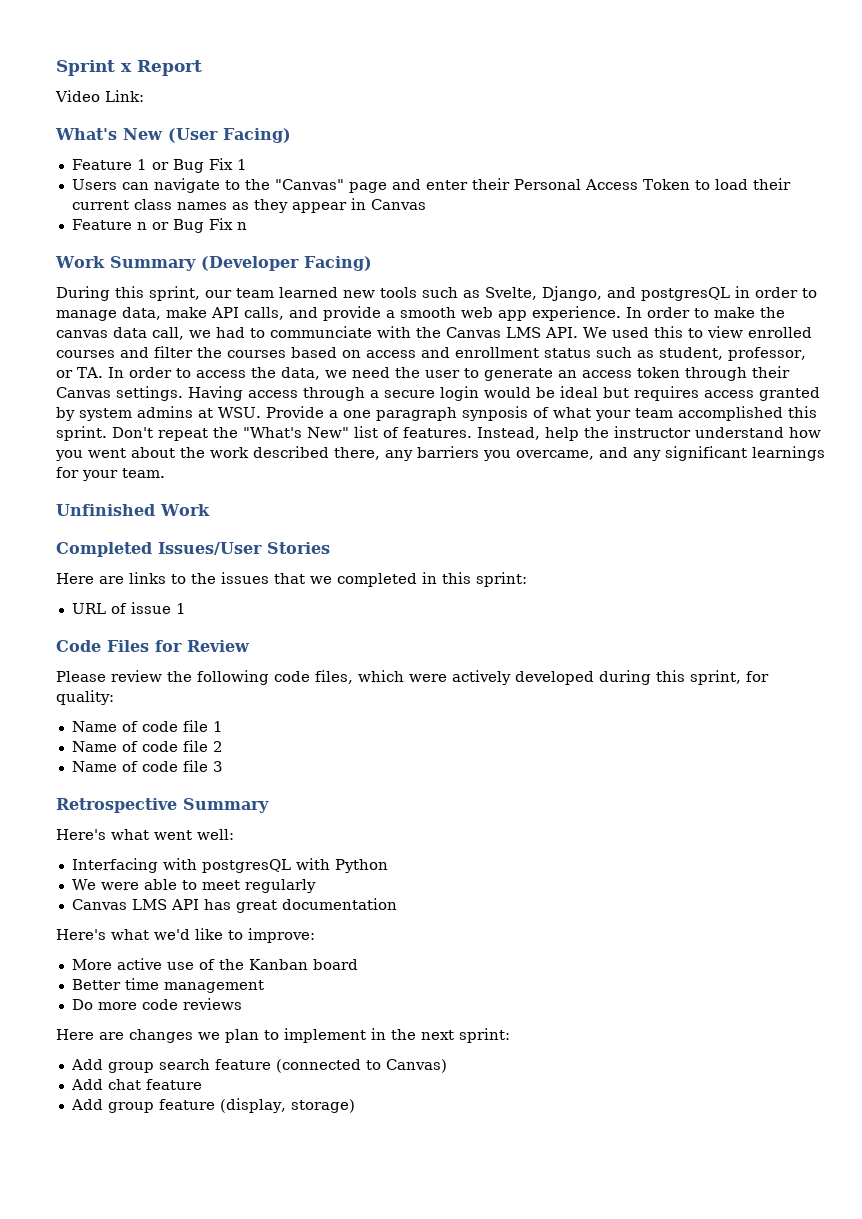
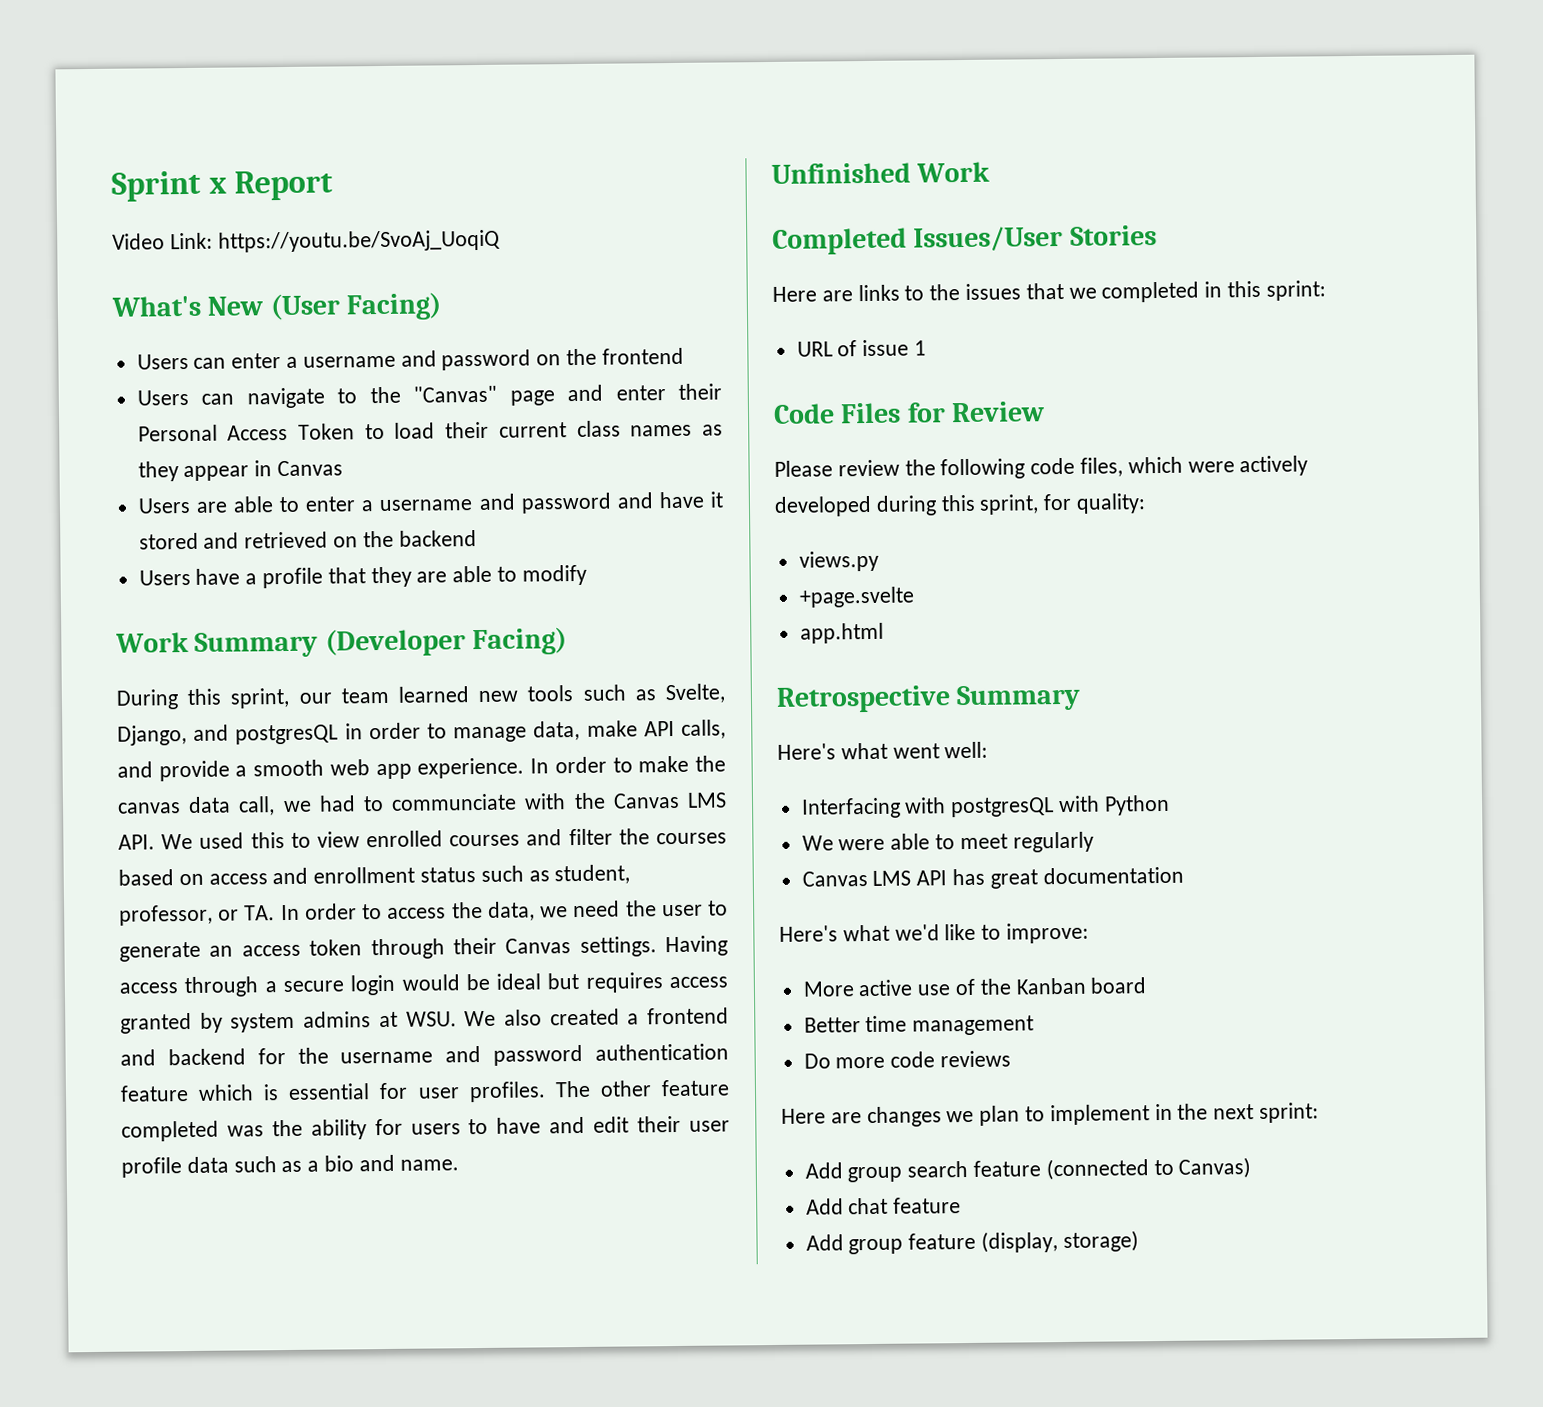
- Video Link:
+ Video Link: https://youtu.be/SvoAj_UoqiQ
- Feature 1 or Bug Fix 1
+ Users can enter a username and password on the frontend
- Feature n or Bug Fix n
+ Users are able to enter a username and password and have it stored and retrieved on the backend
+ Users have a profile that they are able to modify
- Having access through a secure login would be ideal but requires access granted by system admins at WSU. Provide a one paragraph synposis of what your team accomplished this sprint. Don't repeat the "What's New" list of features. Instead, help the instructor understand how you went about the work described there, any barriers you overcame, and any significant learnings for your team.
+ Having access through a secure login would be ideal but requires access granted by system admins at WSU. We also created a frontend and backend for the username and password authentication feature which is essential for user profiles. The other feature completed was the ability for users to have and edit their user profile data such as a bio and name.
- Name of code file 1
- Name of code file 2
- Name of code file 3
+ views.py
+ +page.svelte
+ app.html

